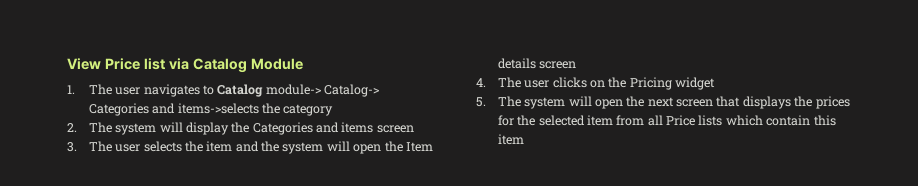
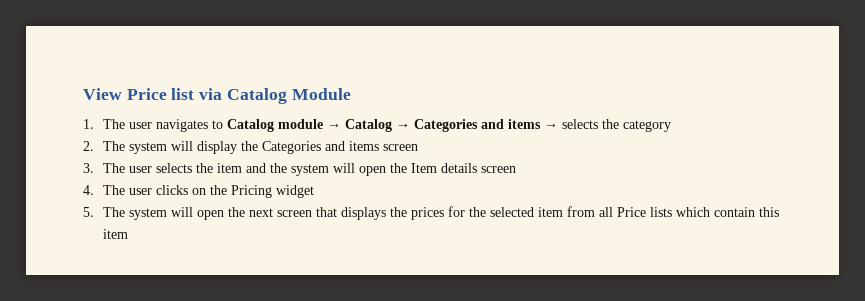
- 1. The user navigates to Catalog module-> Catalog-> Categories and items->selects the category
+ 1. The user navigates to Catalog module → Catalog → Categories and items → selects the category

